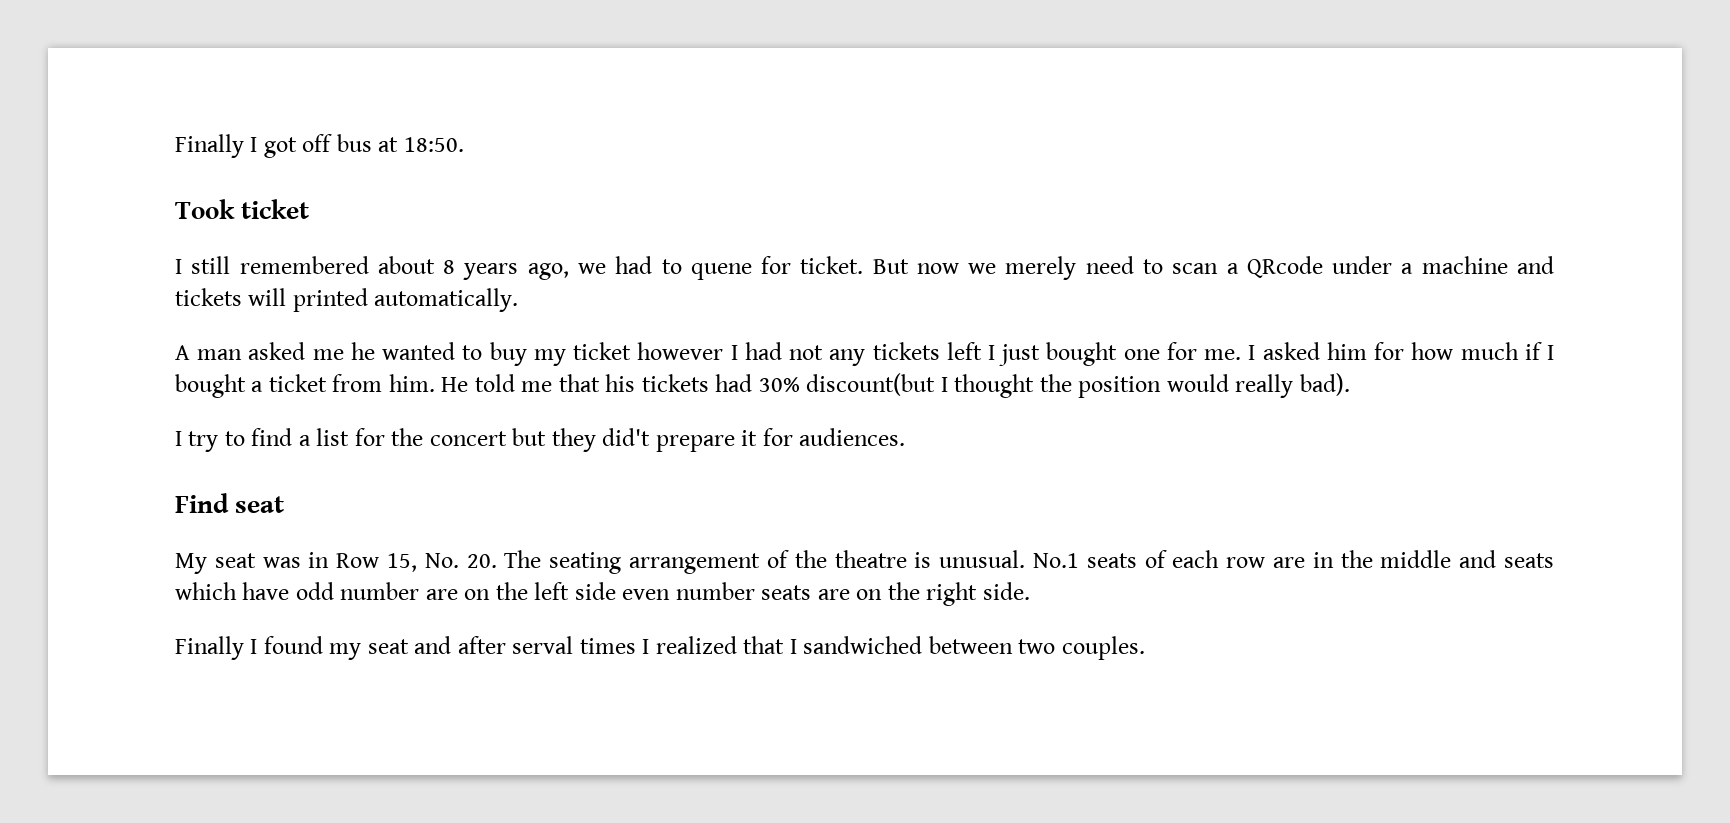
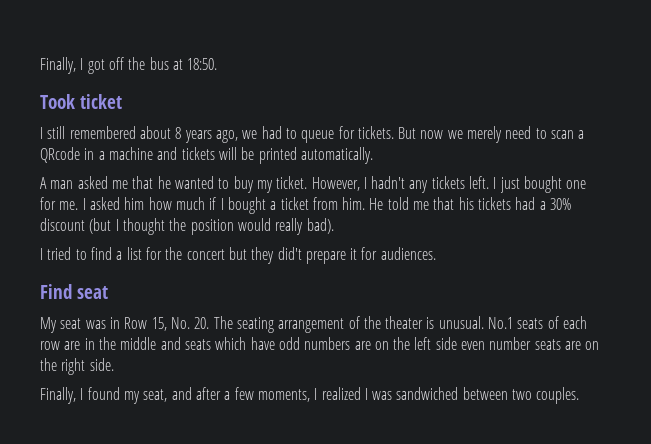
- Finally I got off bus at 18:50.
+ Finally, I got off the bus at 18:50.
- I still remembered about 8 years ago, we had to quene for ticket.
+ I still remembered about 8 years ago, we had to queue for tickets.
- But now we merely need to scan a QRcode under a machine and tickets will printed automatically.
+ But now we merely need to scan a QRcode in a machine and tickets will be printed automatically.
- A man asked me he wanted to buy my ticket however I had not any tickets left I just bought one for me.
+ A man asked me that he wanted to buy my ticket. However, I hadn't any tickets left. I just bought one for me.
- I asked him for how much if I bought a ticket from him.
+ I asked him how much if I bought a ticket from him.
- He told me that his tickets had 30% discount(but I thought the position would really bad).
+ He told me that his tickets had a 30% discount (but I thought the position would really bad).
- I try to find a list for the concert but they did't prepare it for audiences.
+ I tried to find a list for the concert but they did't prepare it for audiences.
- My seat was in Row 15, No. 20. The seating arrangement of the theatre is unusual.
+ My seat was in Row 15, No. 20. The seating arrangement of the theater is unusual.
- No.1 seats of each row are in the middle and seats which have odd number are on the left side even number seats are on the right side.
+ No.1 seats of each row are in the middle and seats which have odd numbers are on the left side even number seats are on the right side.
- Finally I found my seat and after serval times I realized that I sandwiched between two couples.
+ Finally, I found my seat, and after a few moments, I realized I was sandwiched between two couples.

